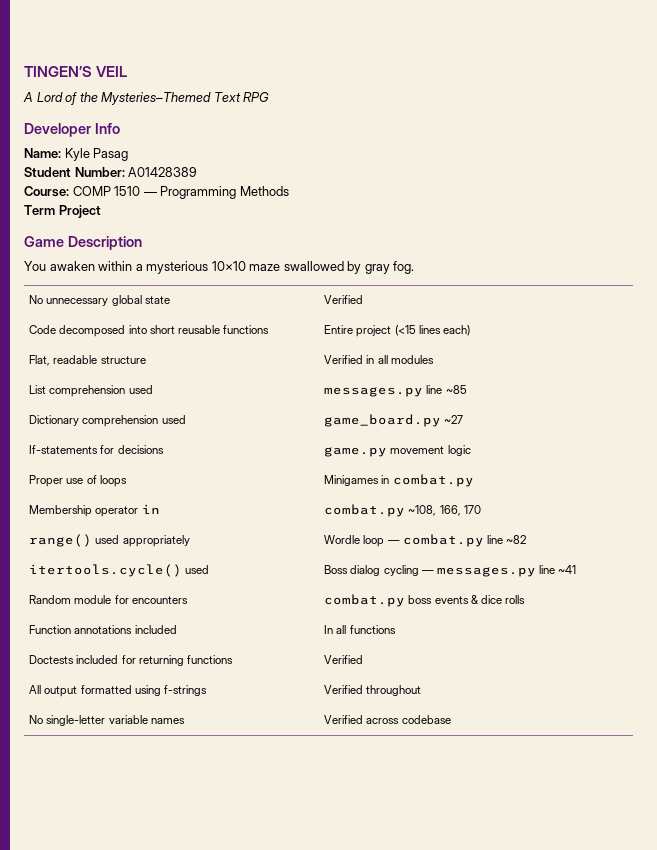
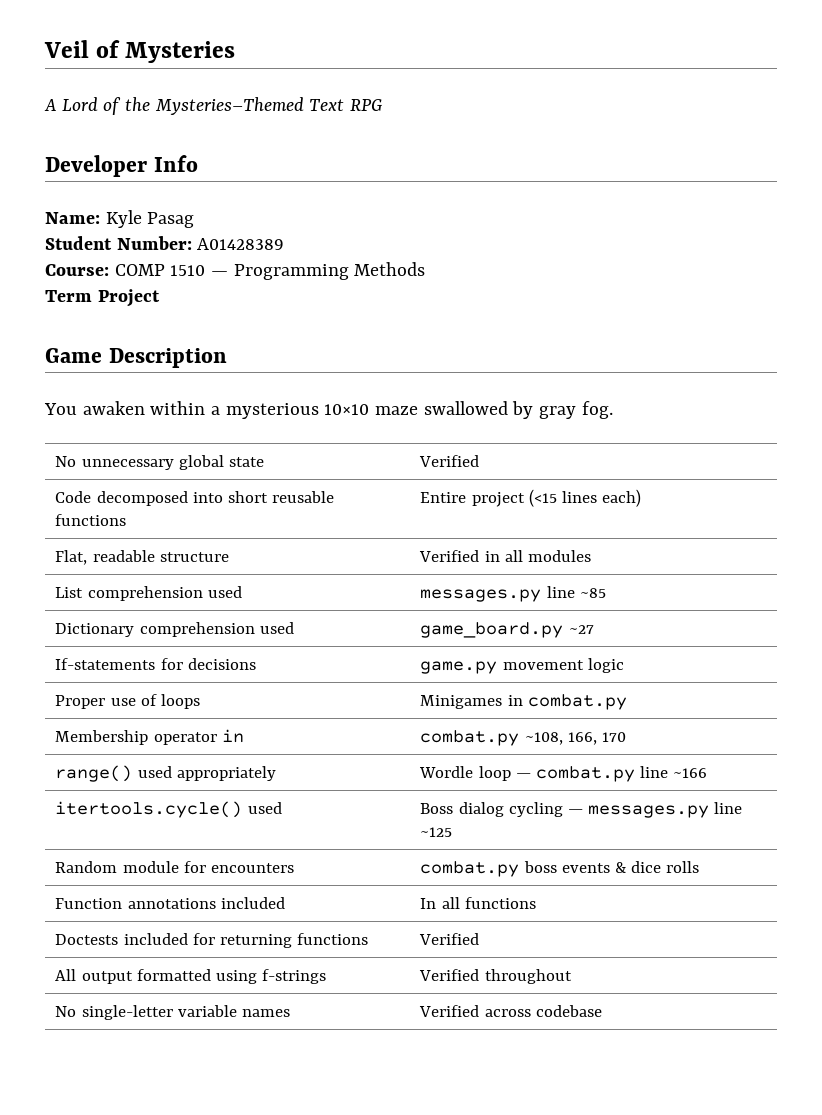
- TINGEN’S VEIL
+ Veil of Mysteries
- range() used appropriately | Wordle loop — combat.py line ~82
+ range() used appropriately | Wordle loop — combat.py line ~166
- itertools.cycle() used | Boss dialog cycling — messages.py line ~41
+ itertools.cycle() used | Boss dialog cycling — messages.py line ~125

